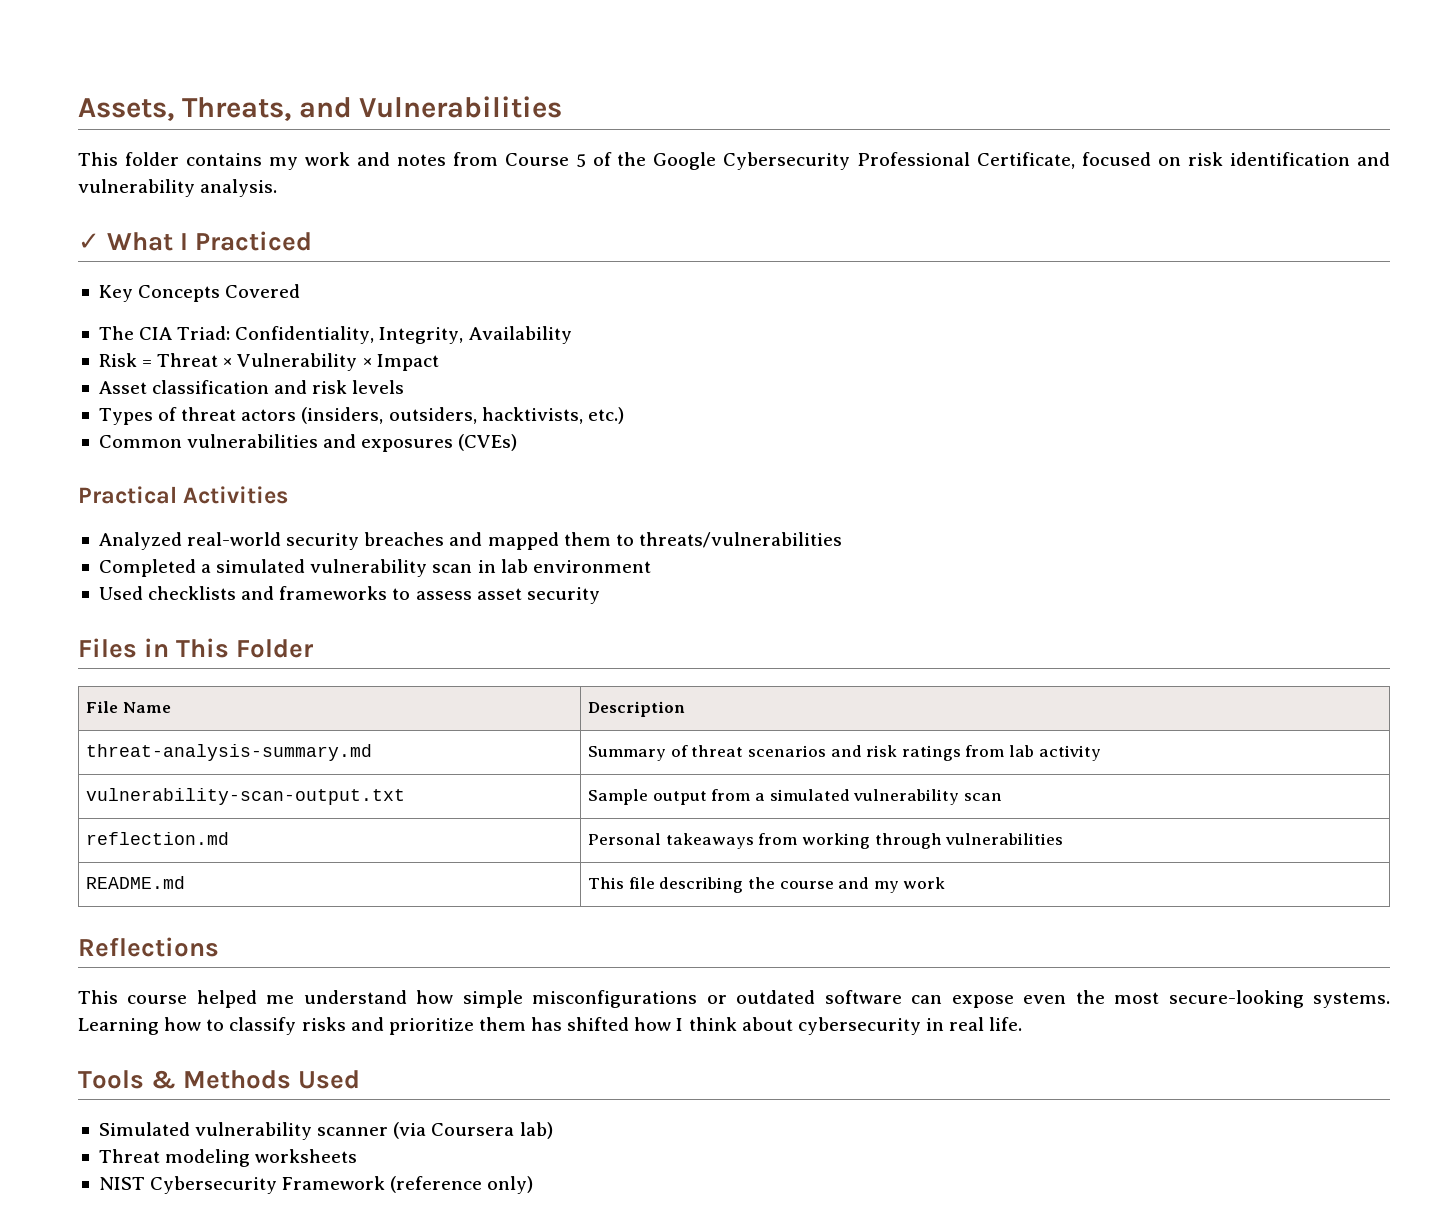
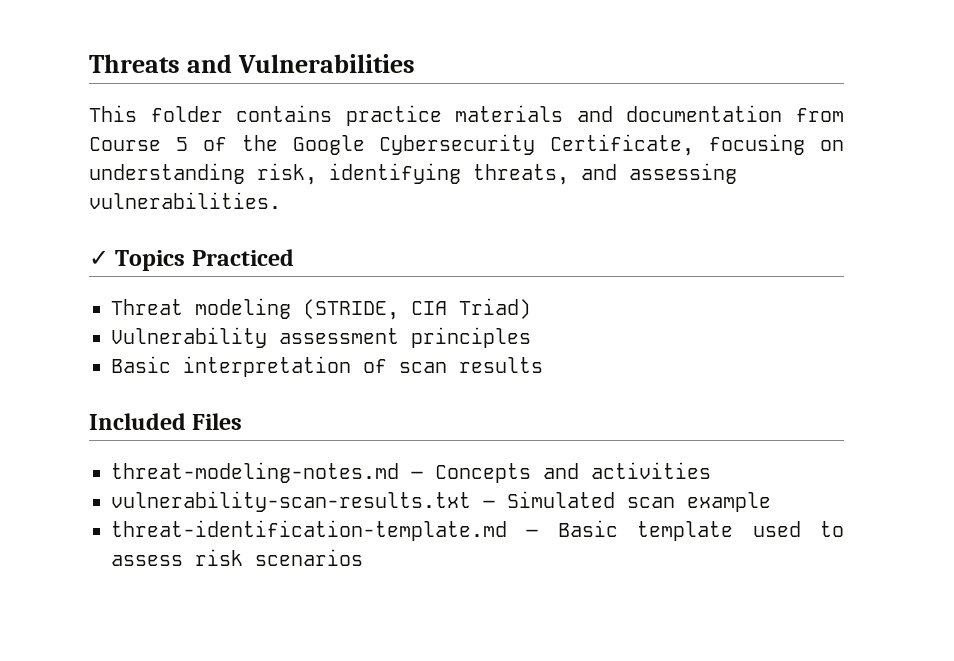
- Assets, Threats, and Vulnerabilities
+ Threats and Vulnerabilities
- This folder contains my work and notes from Course 5 of the Google Cybersecurity Professional Certificate, focused on risk identification and vulnerability analysis.
+ This folder contains practice materials and documentation from Course 5 of the Google Cybersecurity Certificate, focusing on understanding risk, identifying threats, and assessing vulnerabilities.
- ✓ What I Practiced
+ ✓ Topics Practiced
- Key Concepts Covered
- The CIA Triad: Confidentiality, Integrity, Availability
- Risk = Threat × Vulnerability × Impact
- Asset classification and risk levels
- Types of threat actors (insiders, outsiders, hacktivists, etc.)
- Common vulnerabilities and exposures (CVEs)
- Practical Activities
- Analyzed real-world security breaches and mapped them to threats/vulnerabilities
- Completed a simulated vulnerability scan in lab environment
- Used checklists and frameworks to assess asset security
- Files in This Folder
- File Name | Description
- threat-analysis-summary.md | Summary of threat scenarios and risk ratings from lab activity
- vulnerability-scan-output.txt | Sample output from a simulated vulnerability scan
- reflection.md | Personal takeaways from working through vulnerabilities
- README.md | This file describing the course and my work
- Reflections
- This course helped me understand how simple misconfigurations or outdated software can expose even the most secure-looking systems. Learning how to classify risks and prioritize them has shifted how I think about cybersecurity in real life.
- Tools & Methods Used
- Simulated vulnerability scanner (via Coursera lab)
- Threat modeling worksheets
- NIST Cybersecurity Framework (reference only)
+ Threat modeling (STRIDE, CIA Triad)
+ Vulnerability assessment principles
+ Basic interpretation of scan results
+ Included Files
+ threat-modeling-notes.md – Concepts and activities
+ vulnerability-scan-results.txt – Simulated scan example
+ threat-identification-template.md – Basic template used to assess risk scenarios

